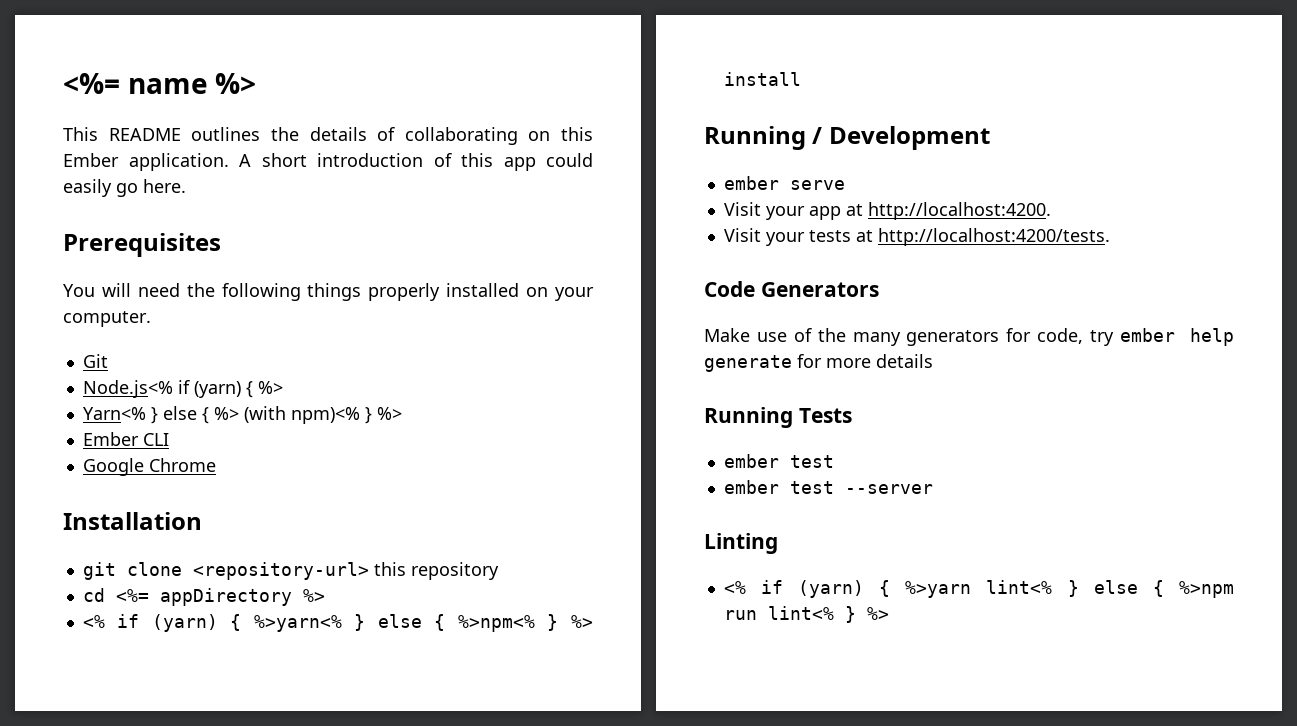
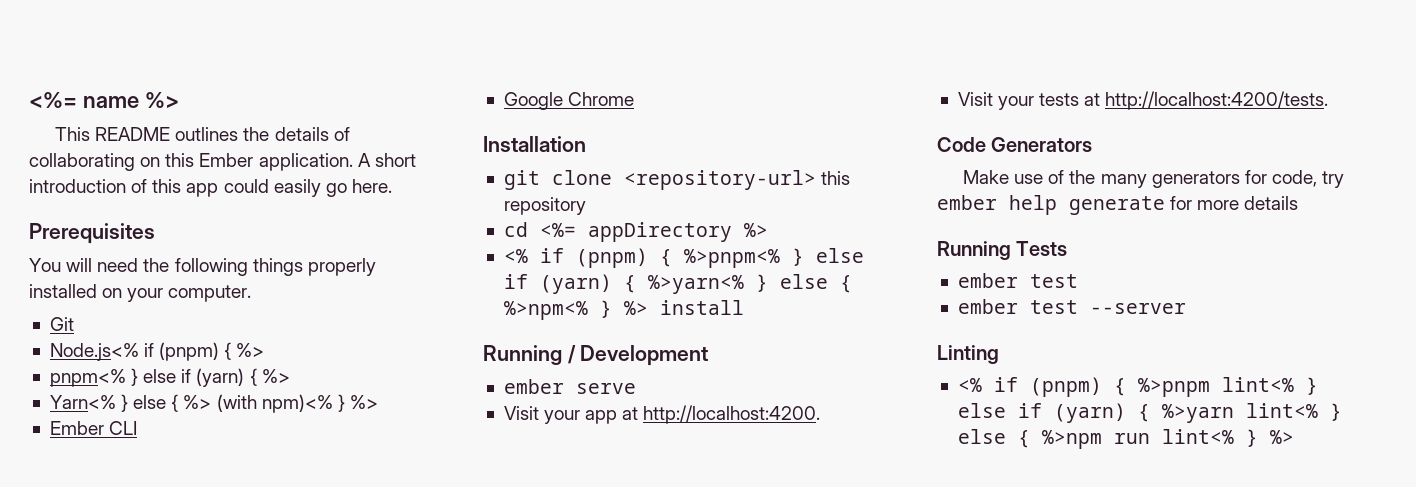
- Node.js<% if (yarn) { %>
+ Node.js<% if (pnpm) { %>
+ pnpm<% } else if (yarn) { %>
- <% if (yarn) { %>yarn<% } else { %>npm<% } %> install
+ <% if (pnpm) { %>pnpm<% } else if (yarn) { %>yarn<% } else { %>npm<% } %> install
- <% if (yarn) { %>yarn lint<% } else { %>npm run lint<% } %>
+ <% if (pnpm) { %>pnpm lint<% } else if (yarn) { %>yarn lint<% } else { %>npm run lint<% } %>

